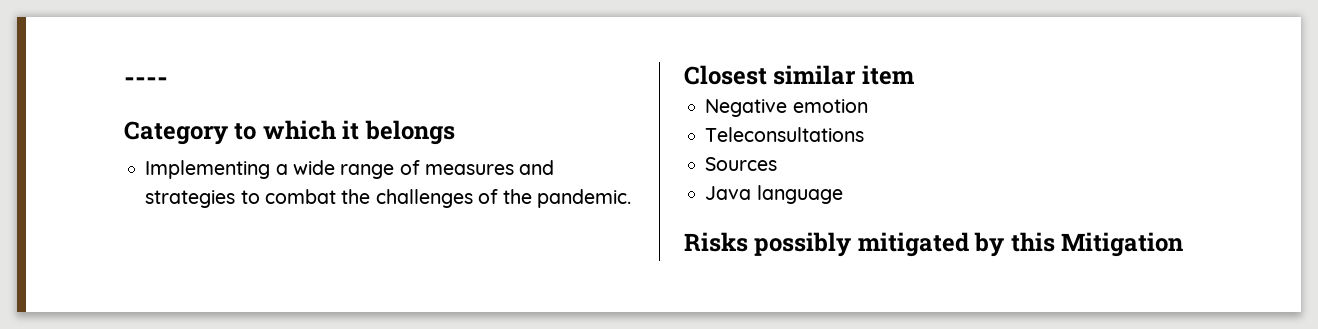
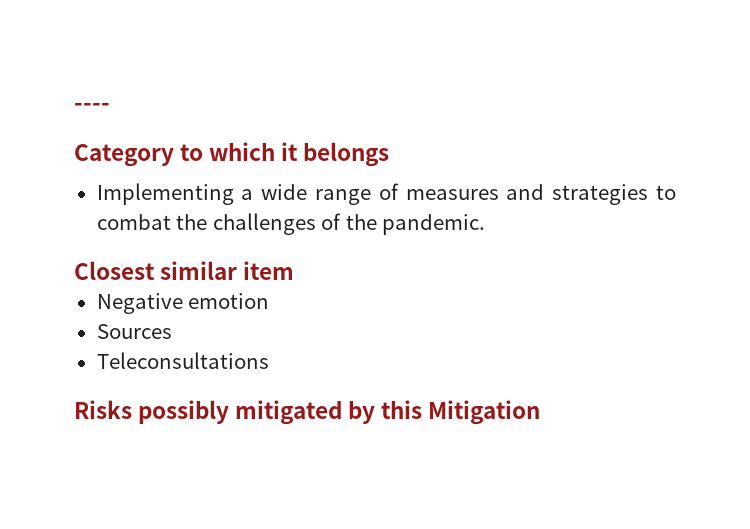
- Teleconsultations
- Java language
+ Teleconsultations

